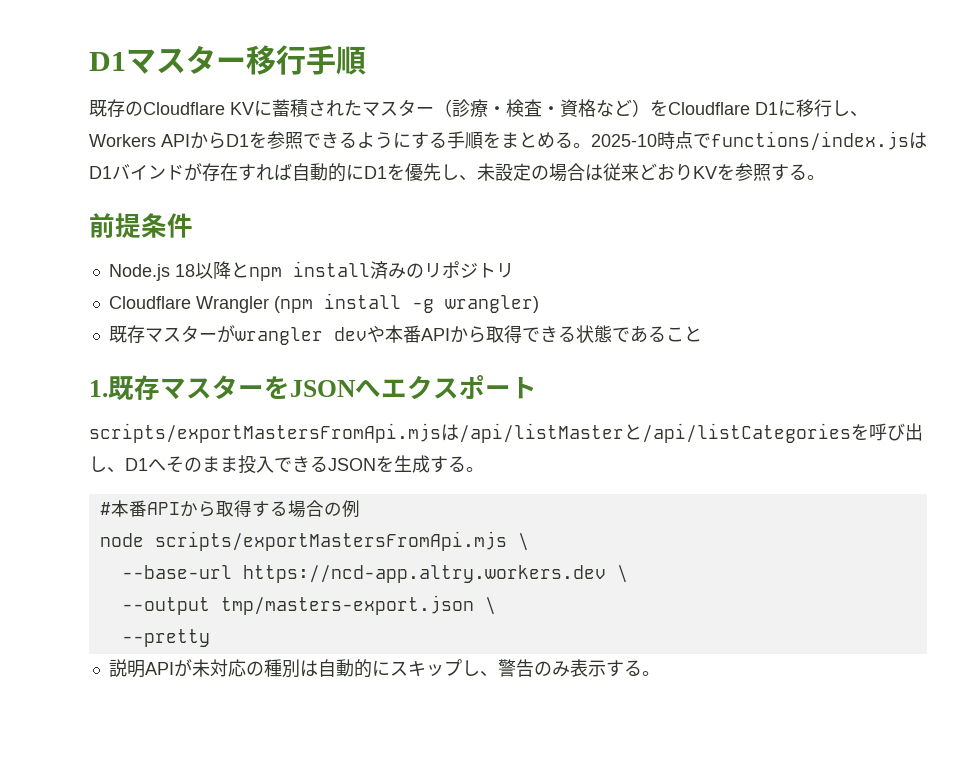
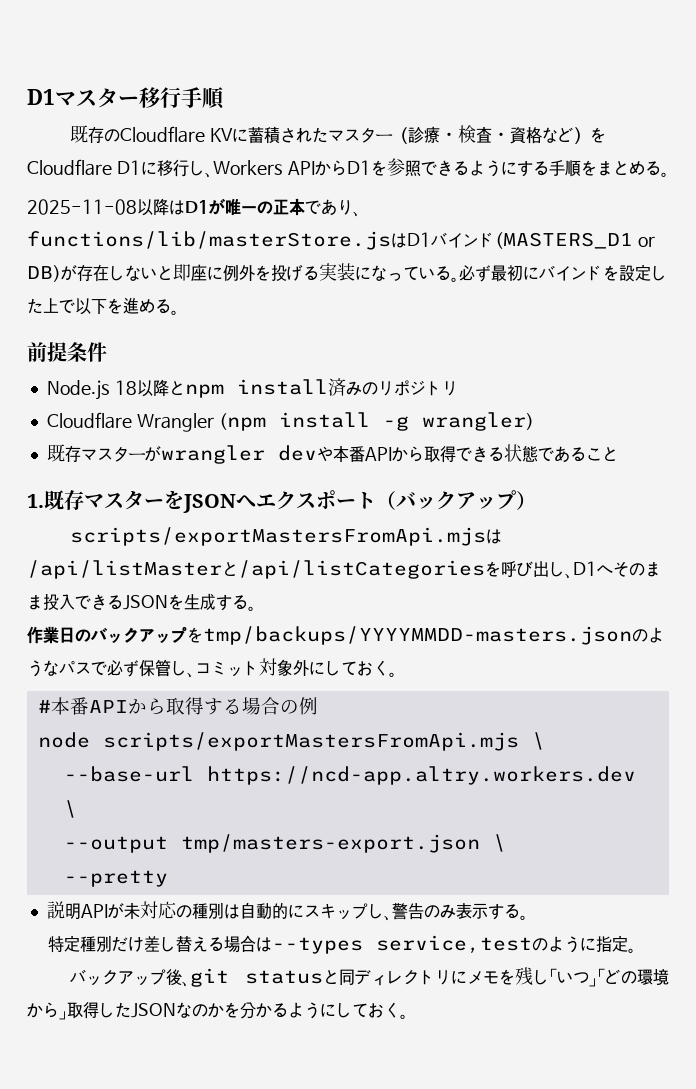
- 既存のCloudflare KVに蓄積されたマスター（診療・検査・資格など）をCloudflare D1に移行し、Workers APIからD1を参照できるようにする手順をまとめる。2025-10時点でfunctions/index.jsはD1バインドが存在すれば自動的にD1を優先し、未設定の場合は従来どおりKVを参照する。
+ 既存のCloudflare KVに蓄積されたマスター（診療・検査・資格など）をCloudflare D1に移行し、Workers APIからD1を参照できるようにする手順をまとめる。
+ 2025-11-08以降はD1が唯一の正本であり、functions/lib/masterStore.jsはD1バインド(MASTERS_D1 or DB)が存在しないと即座に例外を投げる実装になっている。必ず最初にバインドを設定した上で以下を進める。
- 1.既存マスターをJSONへエクスポート
+ 1.既存マスターをJSONへエクスポート（バックアップ）
+ 作業日のバックアップをtmp/backups/YYYYMMDD-masters.jsonのようなパスで必ず保管し、コミット対象外にしておく。
+ 特定種別だけ差し替える場合は--types service,testのように指定。
+ バックアップ後、git statusと同ディレクトリにメモを残し「いつ」「どの環境から」取得したJSONなのかを分かるようにしておく。

